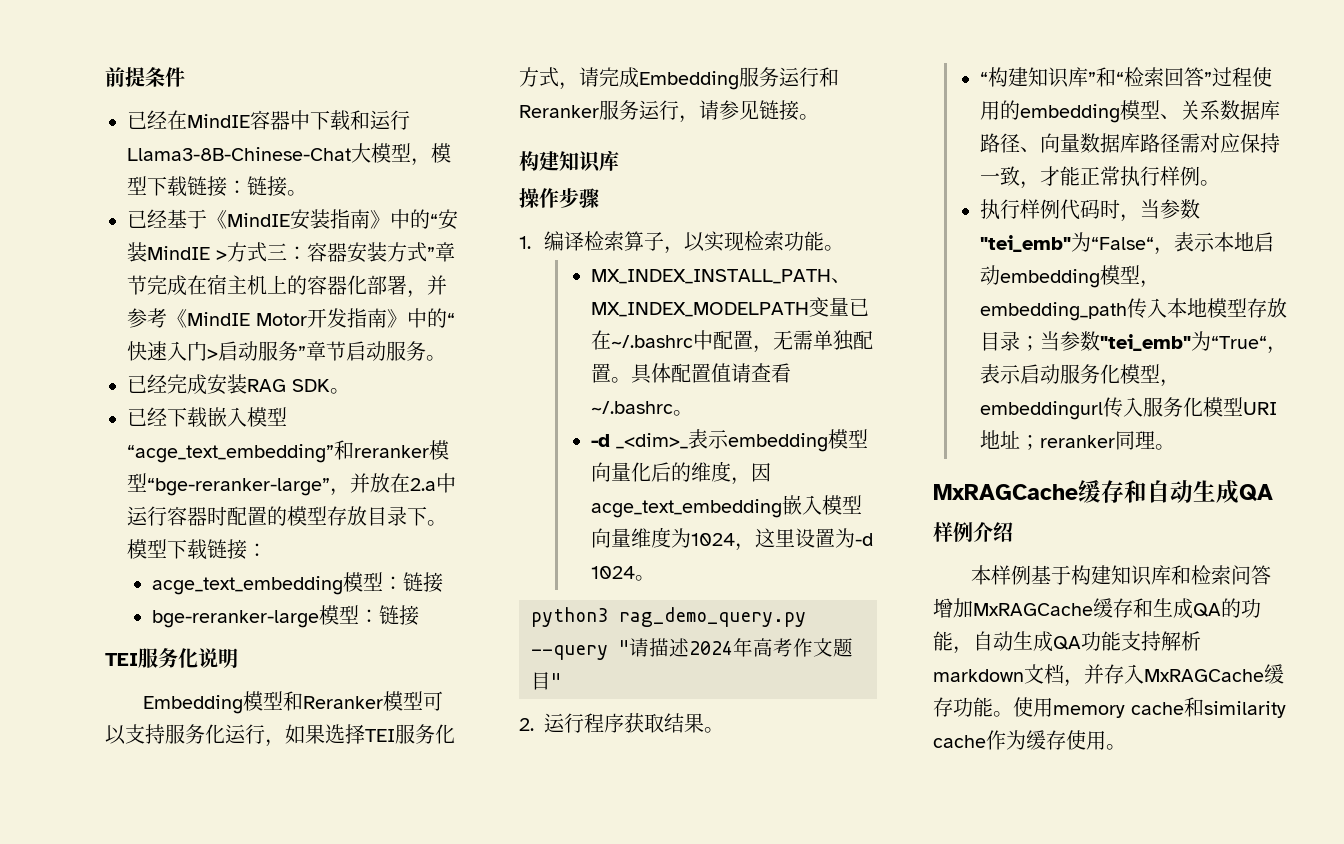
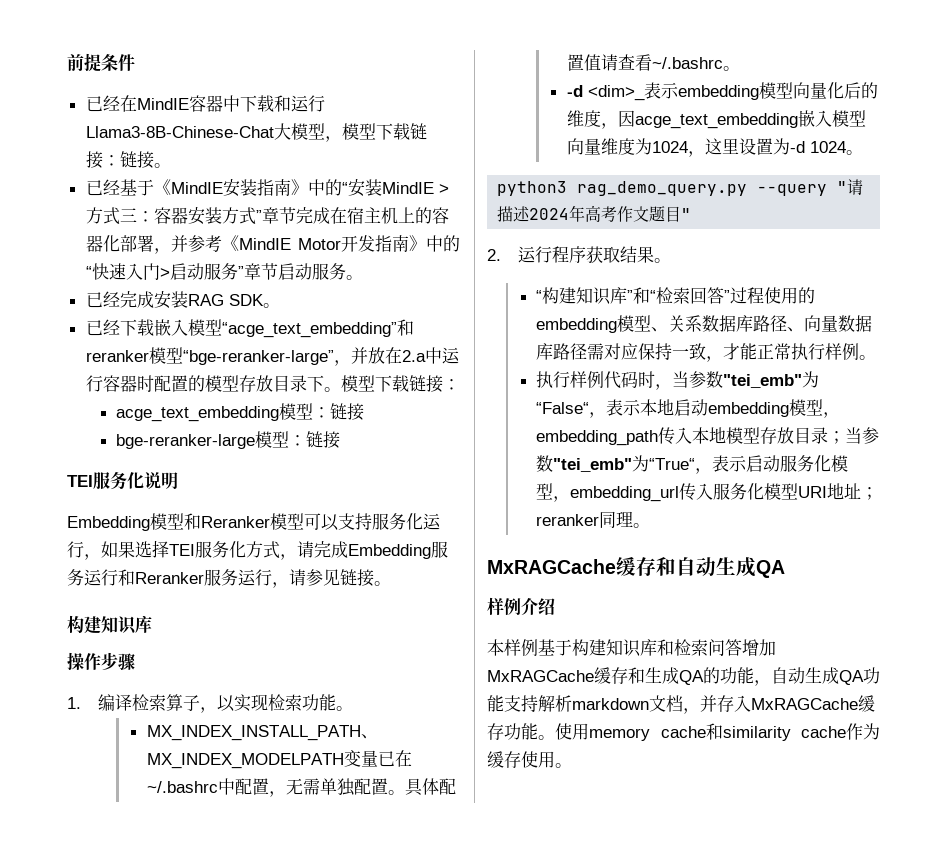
- -d _<dim>_表示embedding模型向量化后的维度，因acge_text_embedding嵌入模型向量维度为1024，这里设置为-d 1024。
+ -d <dim>_表示embedding模型向量化后的维度，因acge_text_embedding嵌入模型向量维度为1024，这里设置为-d 1024。
- 执行样例代码时，当参数"tei_emb"为“False“，表示本地启动embedding模型，embedding_path传入本地模型存放目录；当参数"tei_emb"为“True“，表示启动服务化模型，embeddingurl传入服务化模型URI地址；reranker同理。
+ 执行样例代码时，当参数"tei_emb"为“False“，表示本地启动embedding模型，embedding_path传入本地模型存放目录；当参数"tei_emb"为“True“，表示启动服务化模型，embedding_url传入服务化模型URI地址；reranker同理。

